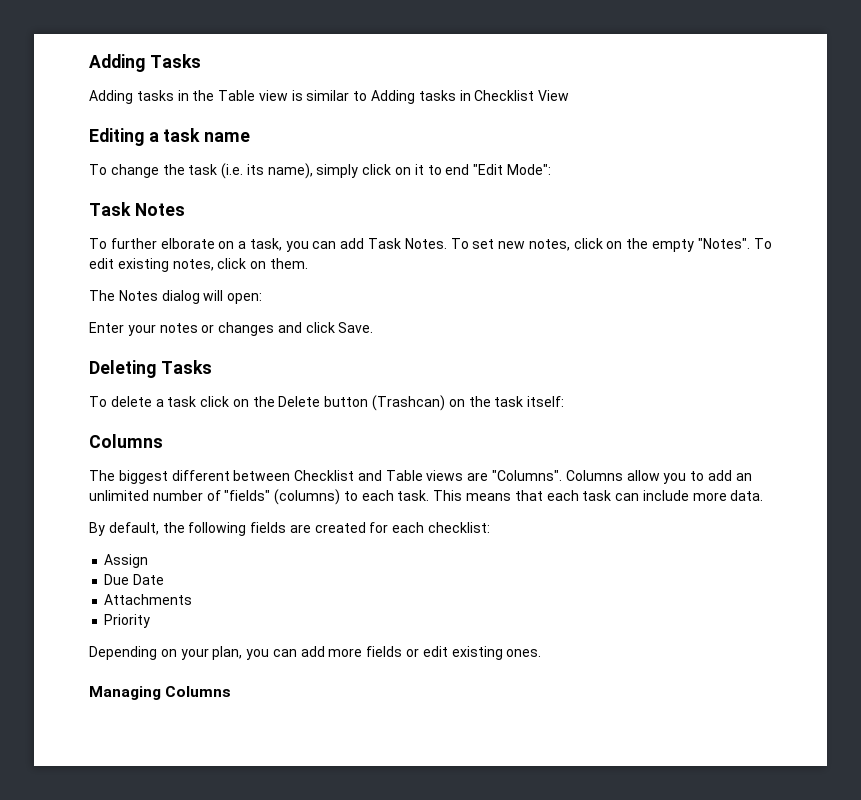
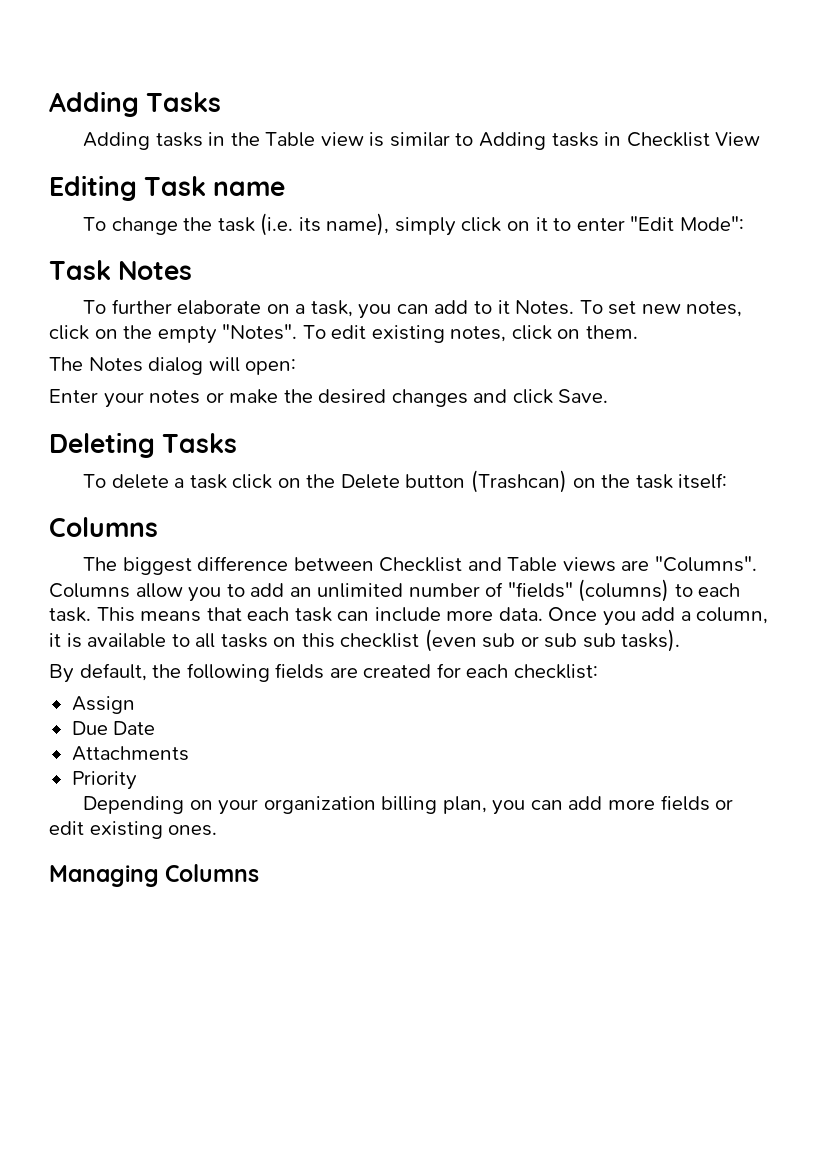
- Editing a task name
+ Editing Task name
- To change the task (i.e. its name), simply click on it to end "Edit Mode":
+ To change the task (i.e. its name), simply click on it to enter "Edit Mode":
- To further elborate on a task, you can add Task Notes.
+ To further elaborate on a task, you can add to it Notes.
- Enter your notes or changes and click Save.
+ Enter your notes or make the desired changes and click Save.
- The biggest different between Checklist and Table views are "Columns".
+ The biggest difference between Checklist and Table views are "Columns".
+ Once you add a column, it is available to all tasks on this checklist (even sub or sub sub tasks).
- Depending on your plan, you can add more fields or edit existing ones.
+ Depending on your organization billing plan, you can add more fields or edit existing ones.

